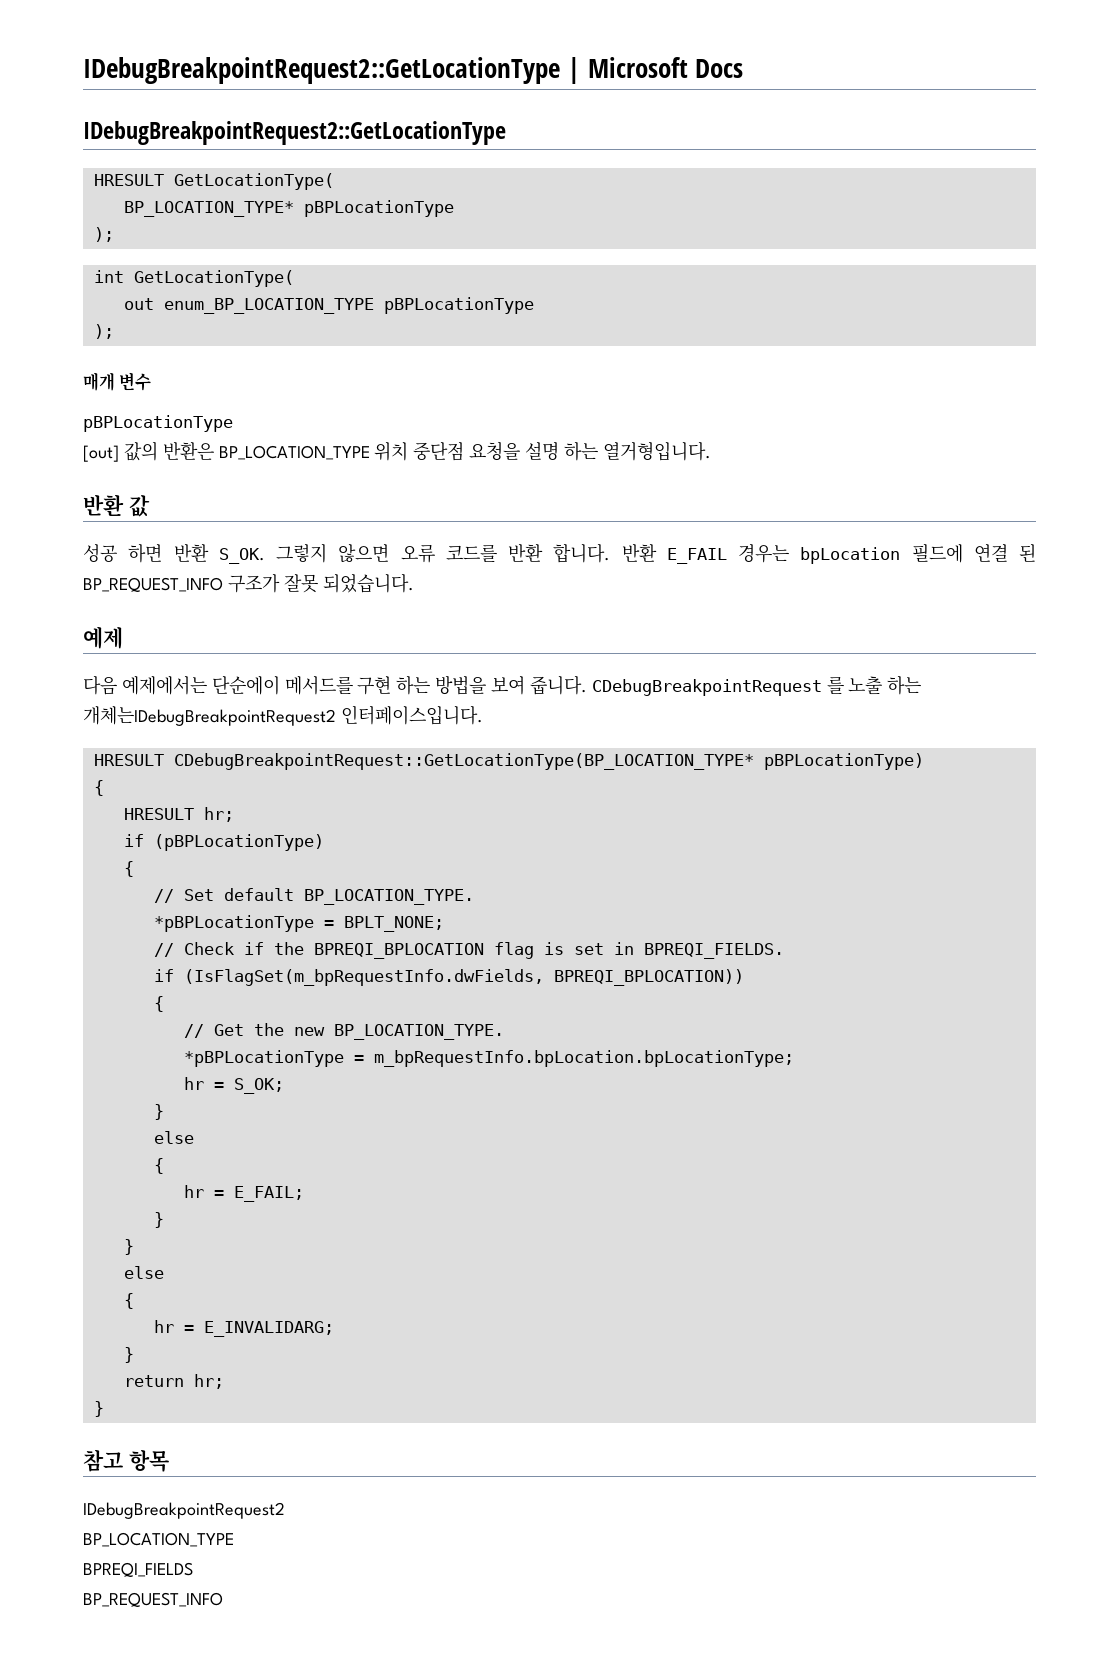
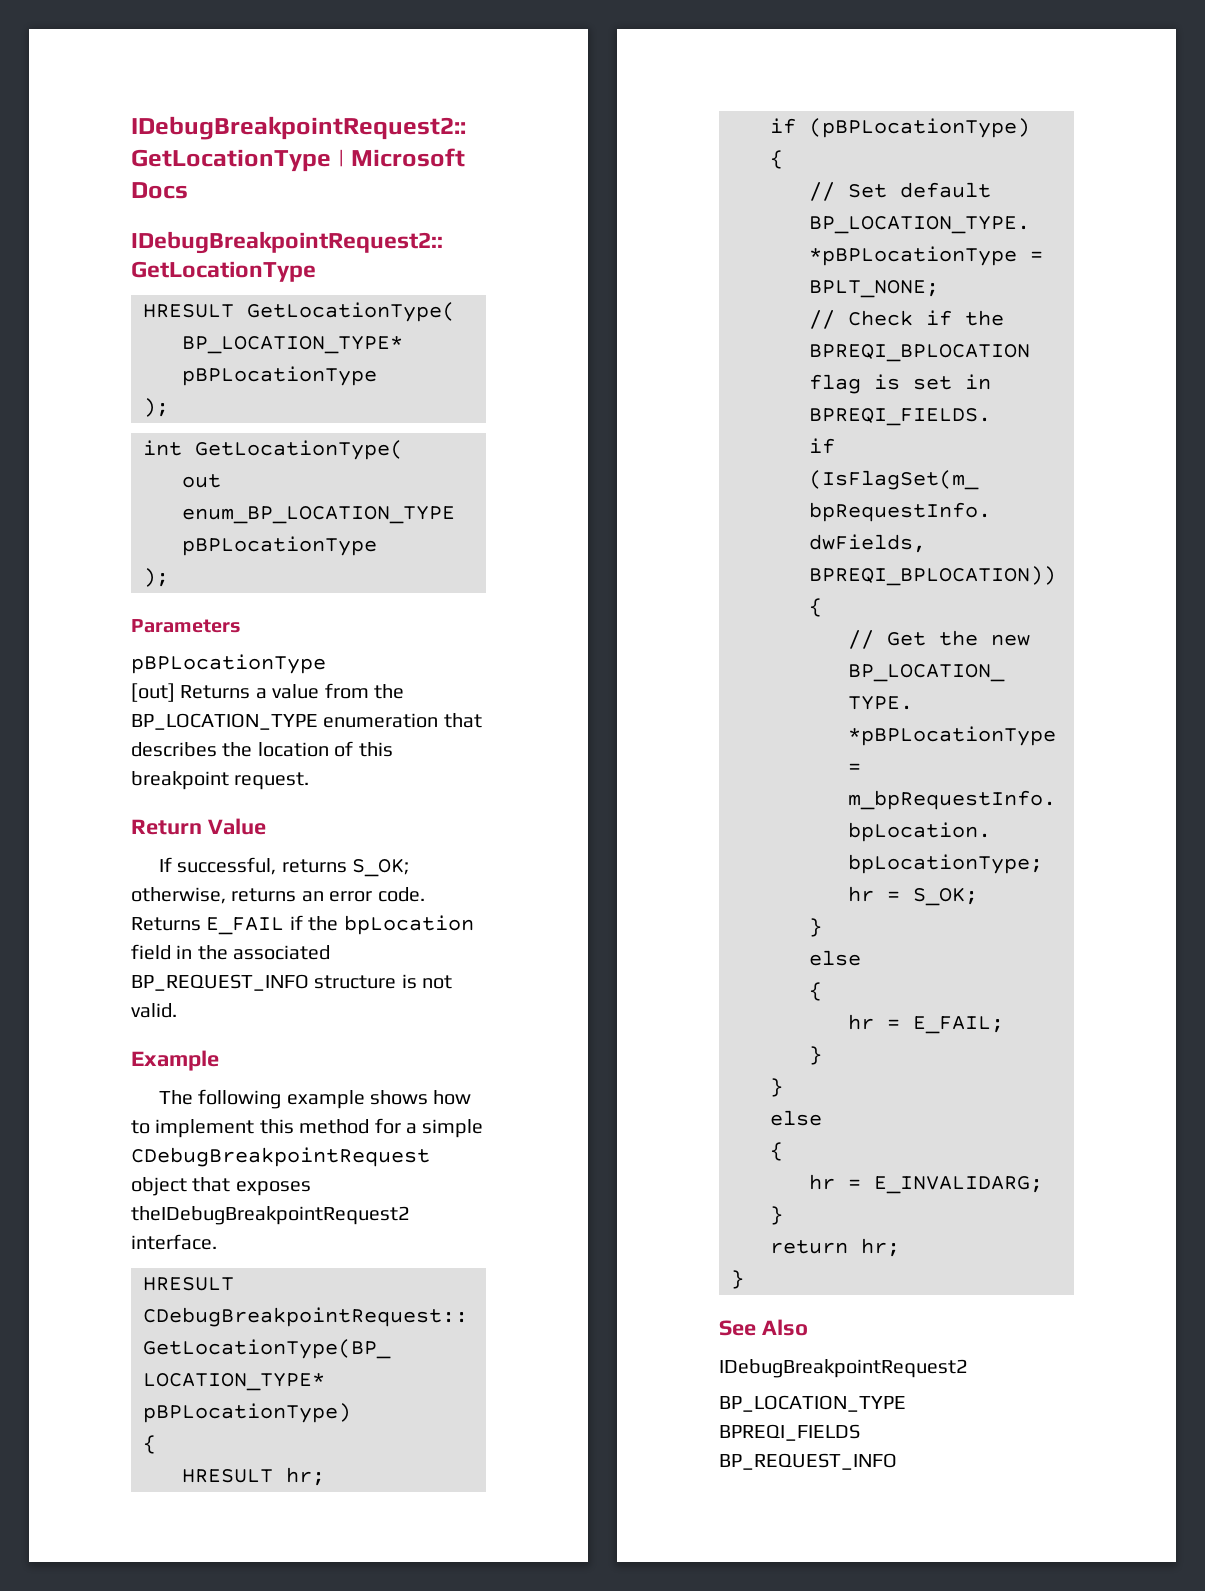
- 매개 변수
+ Parameters
- [out] 값의 반환은 BP_LOCATION_TYPE 위치 중단점 요청을 설명 하는 열거형입니다.
- 반환 값
- 성공 하면 반환 S_OK. 그렇지 않으면 오류 코드를 반환 합니다. 반환 E_FAIL 경우는 bpLocation 필드에 연결 된 BP_REQUEST_INFO 구조가 잘못 되었습니다.
- 예제
- 다음 예제에서는 단순에이 메서드를 구현 하는 방법을 보여 줍니다. CDebugBreakpointRequest 를 노출 하는 개체는IDebugBreakpointRequest2 인터페이스입니다.
+ [out] Returns a value from the BP_LOCATION_TYPE enumeration that describes the location of this breakpoint request.
+ Return Value
+ If successful, returns S_OK; otherwise, returns an error code. Returns E_FAIL if the bpLocation field in the associated BP_REQUEST_INFO structure is not valid.
+ Example
+ The following example shows how to implement this method for a simple CDebugBreakpointRequest object that exposes theIDebugBreakpointRequest2 interface.
- 참고 항목
+ See Also

